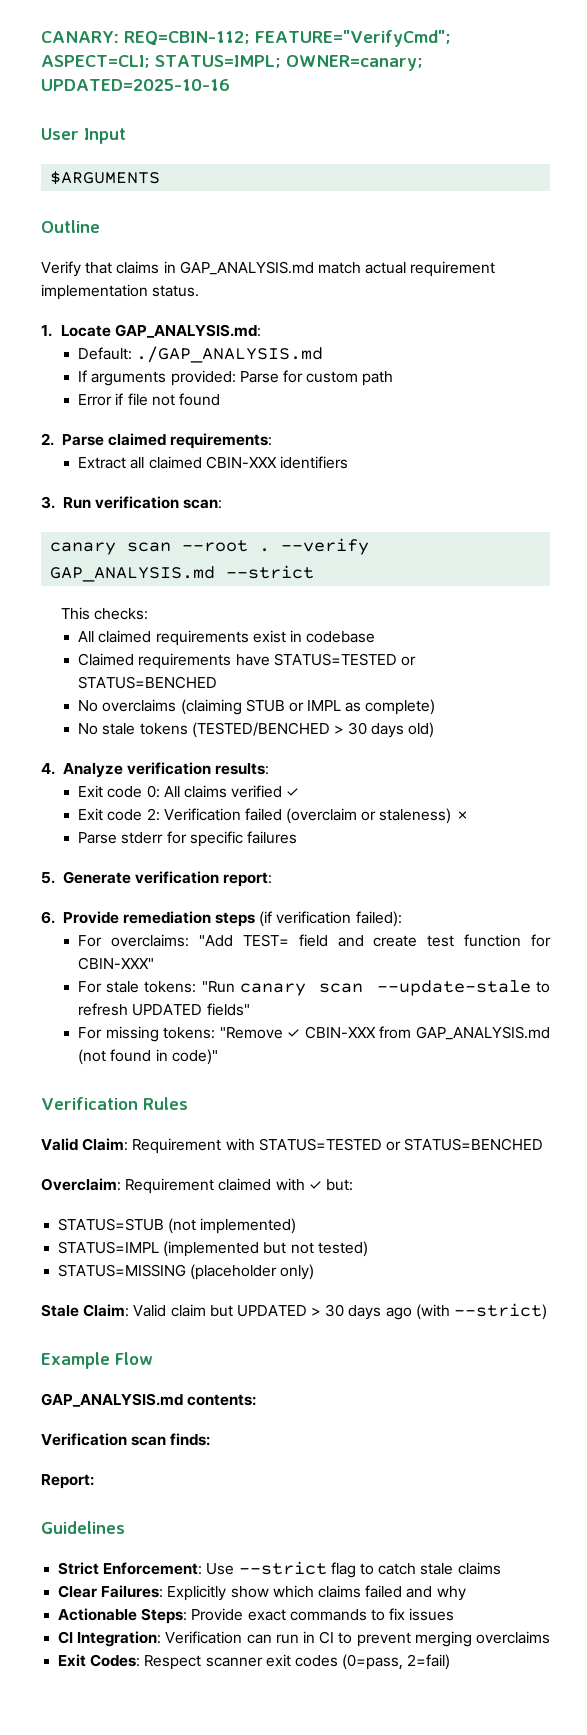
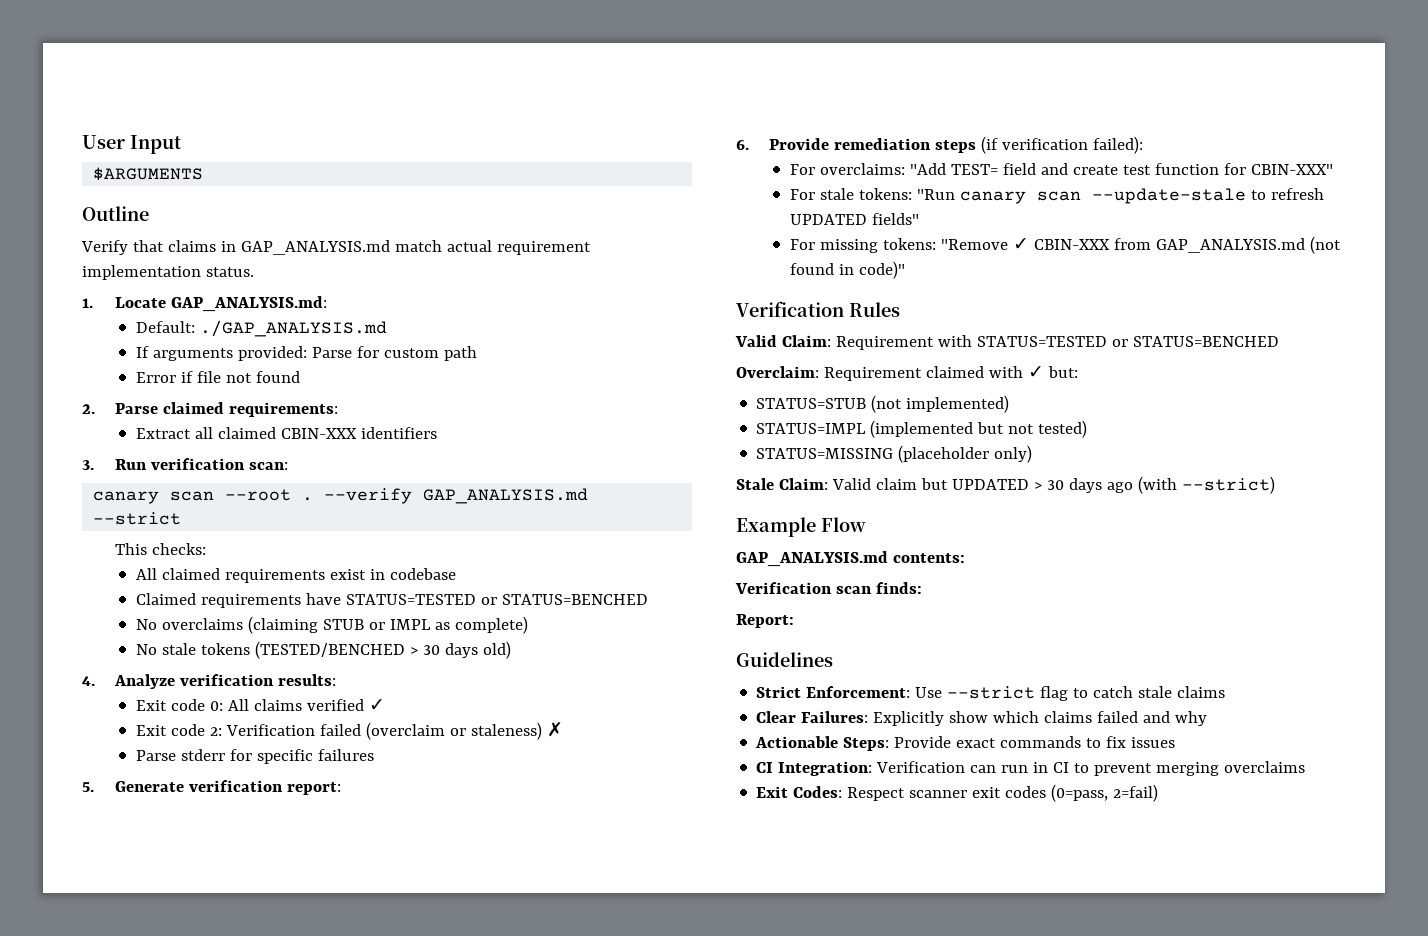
- CANARY: REQ=CBIN-112; FEATURE="VerifyCmd"; ASPECT=CLI; STATUS=IMPL; OWNER=canary; UPDATED=2025-10-16

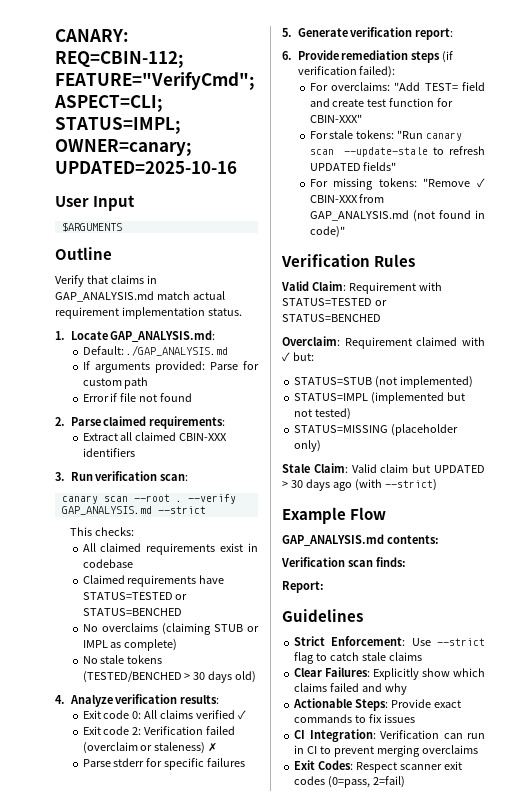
+ CANARY: REQ=CBIN-112; FEATURE="VerifyCmd"; ASPECT=CLI; STATUS=IMPL; OWNER=canary; UPDATED=2025-10-16

